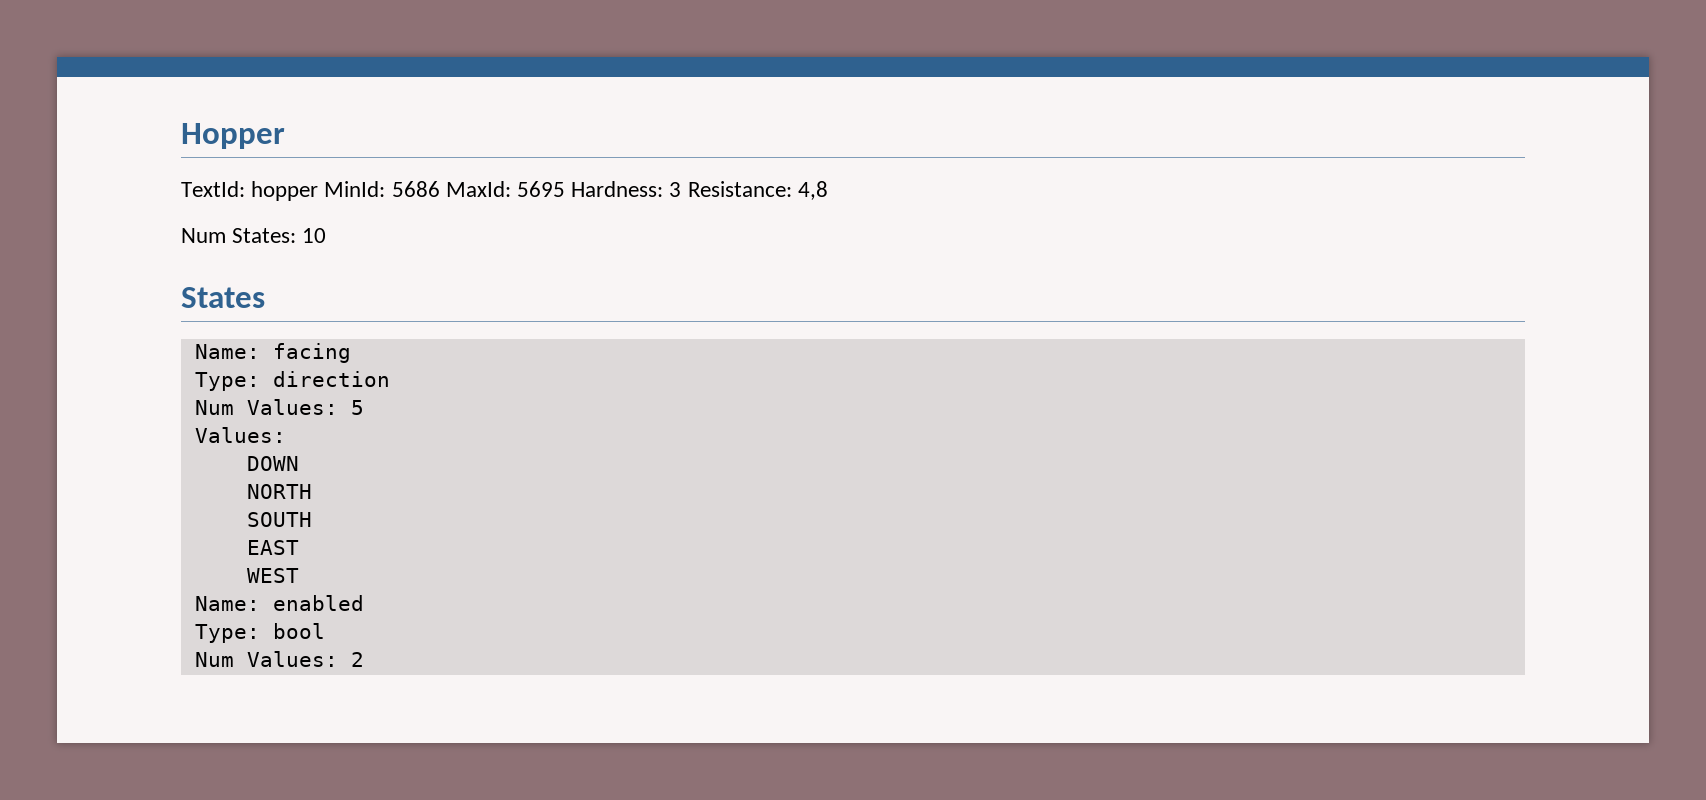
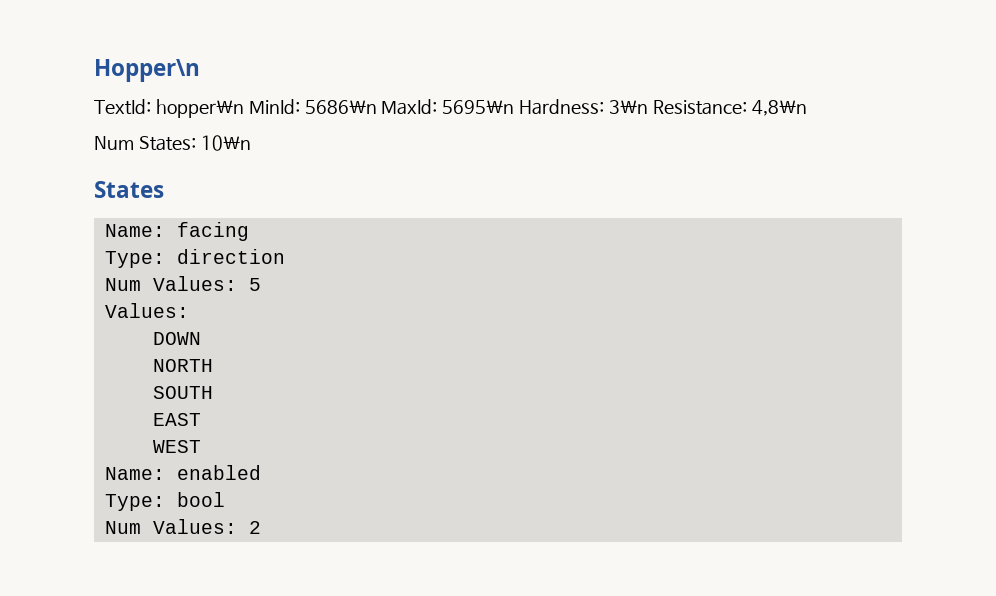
- Hopper
+ Hopper\n
- TextId: hopper MinId: 5686 MaxId: 5695 Hardness: 3 Resistance: 4,8
+ TextId: hopper\n MinId: 5686\n MaxId: 5695\n Hardness: 3\n Resistance: 4,8\n
- Num States: 10
+ Num States: 10\n

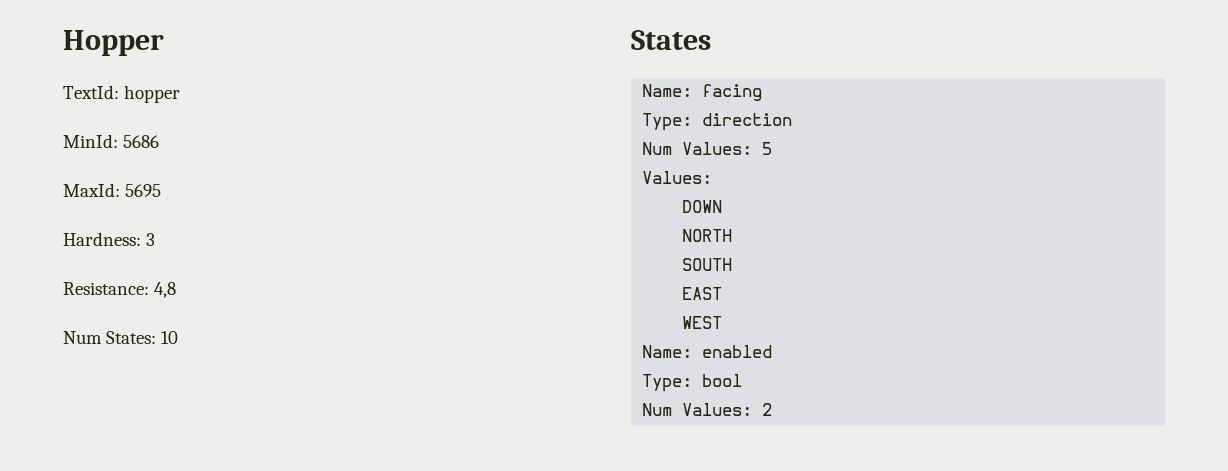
- Hopper\n
+ Hopper
- TextId: hopper\n MinId: 5686\n MaxId: 5695\n Hardness: 3\n Resistance: 4,8\n
+ TextId: hopper
+ MinId: 5686
+ MaxId: 5695
+ Hardness: 3
+ Resistance: 4,8
- Num States: 10\n
+ Num States: 10

